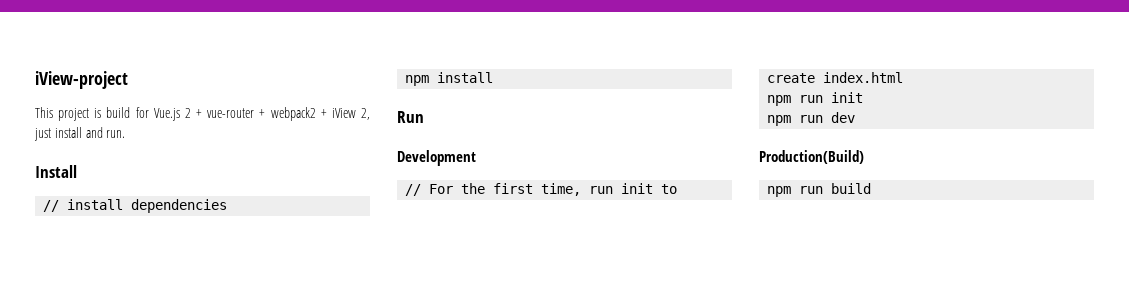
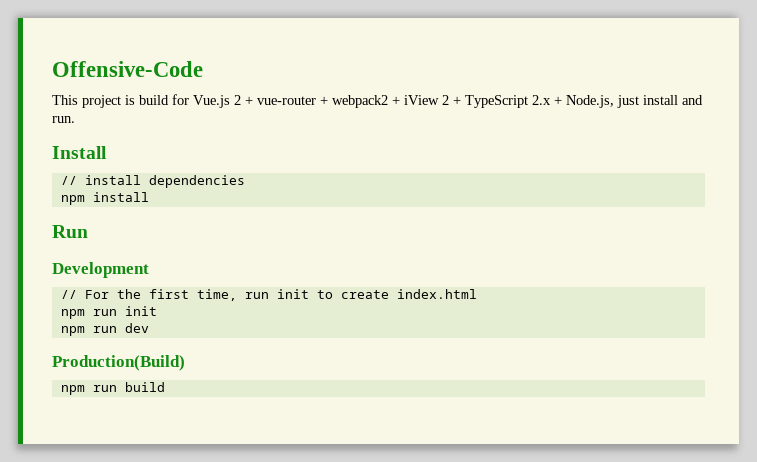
- iView-project
+ Offensive-Code
- This project is build for Vue.js 2 + vue-router + webpack2 + iView 2, just install and run.
+ This project is build for Vue.js 2 + vue-router + webpack2 + iView 2 + TypeScript 2.x + Node.js, just install and run.

